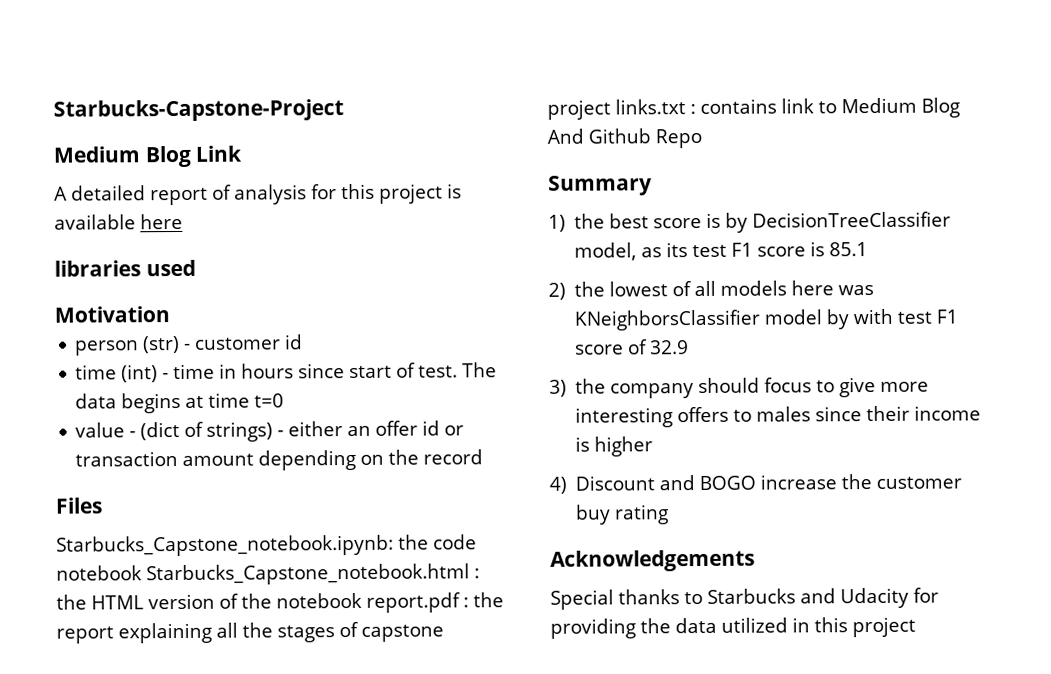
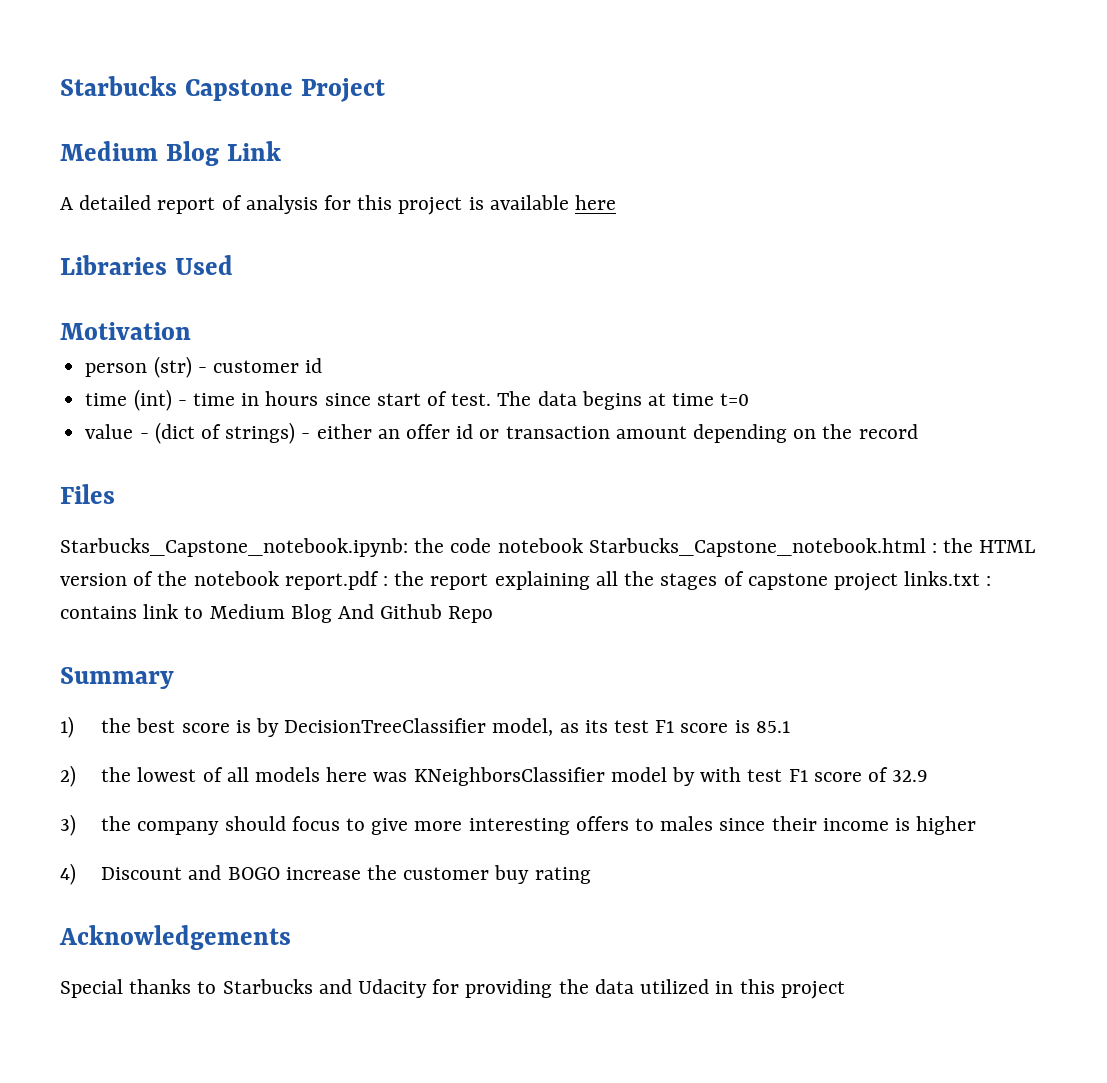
- Starbucks-Capstone-Project
+ Starbucks Capstone Project
- libraries used
+ Libraries Used

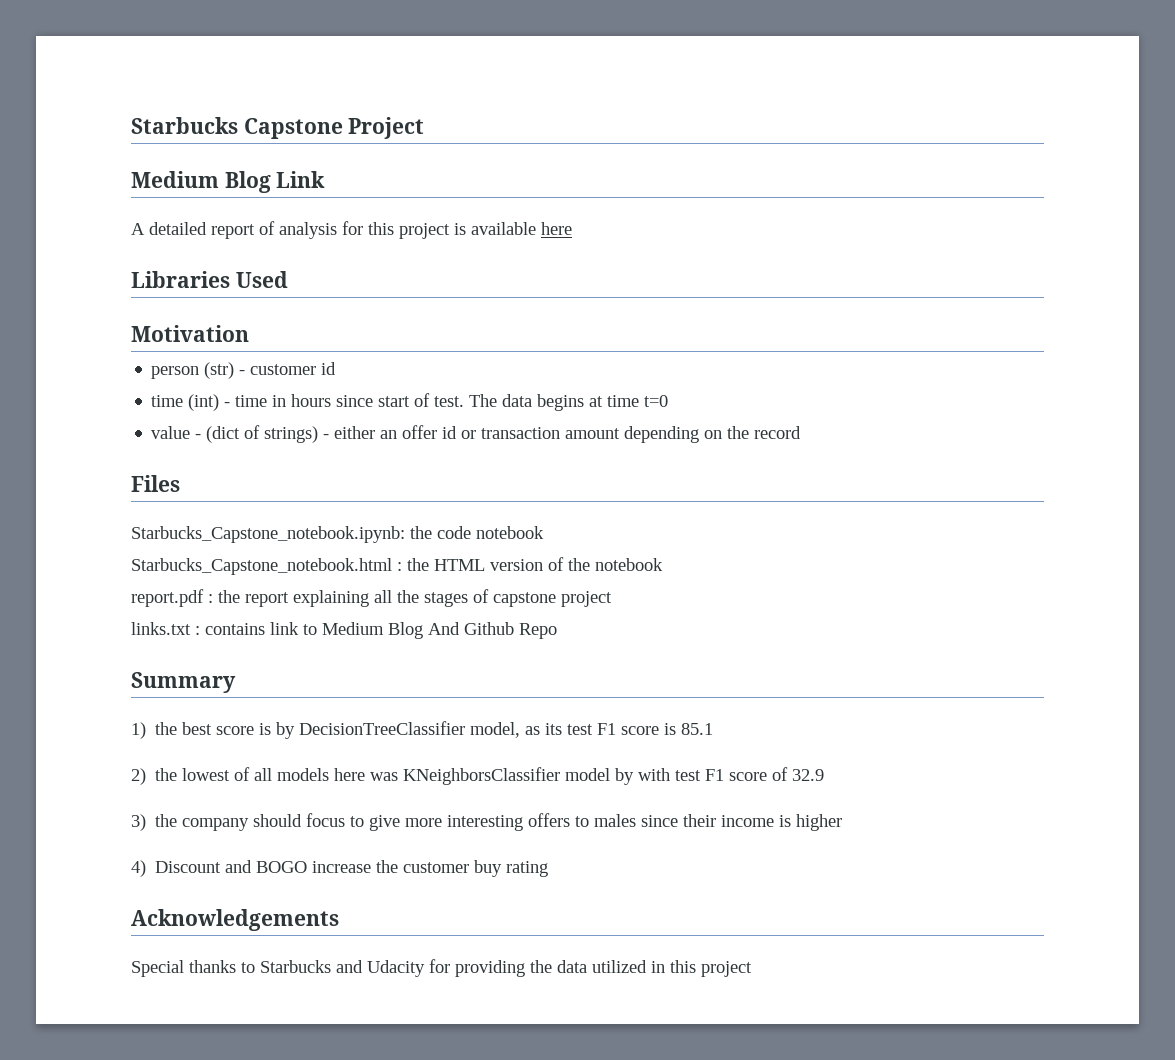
- Starbucks_Capstone_notebook.ipynb: the code notebook Starbucks_Capstone_notebook.html : the HTML version of the notebook report.pdf : the report explaining all the stages of capstone project links.txt : contains link to Medium Blog And Github Repo
+ Starbucks_Capstone_notebook.ipynb: the code notebook
+ Starbucks_Capstone_notebook.html : the HTML version of the notebook
+ report.pdf : the report explaining all the stages of capstone project
+ links.txt : contains link to Medium Blog And Github Repo

